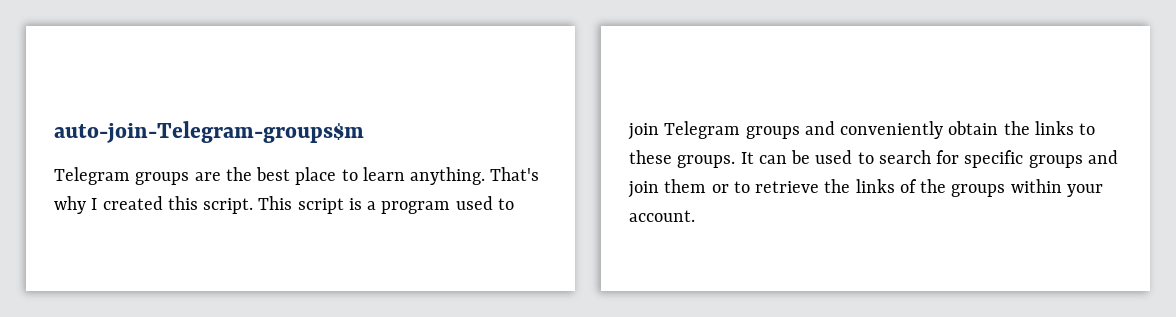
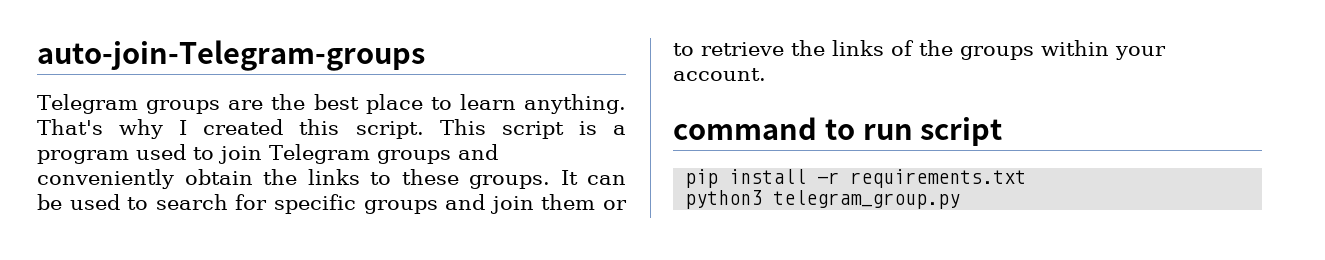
- auto-join-Telegram-groups$m
+ auto-join-Telegram-groups
+ command to run script
+ pip install -r requirements.txt
+ python3 telegram_group.py

